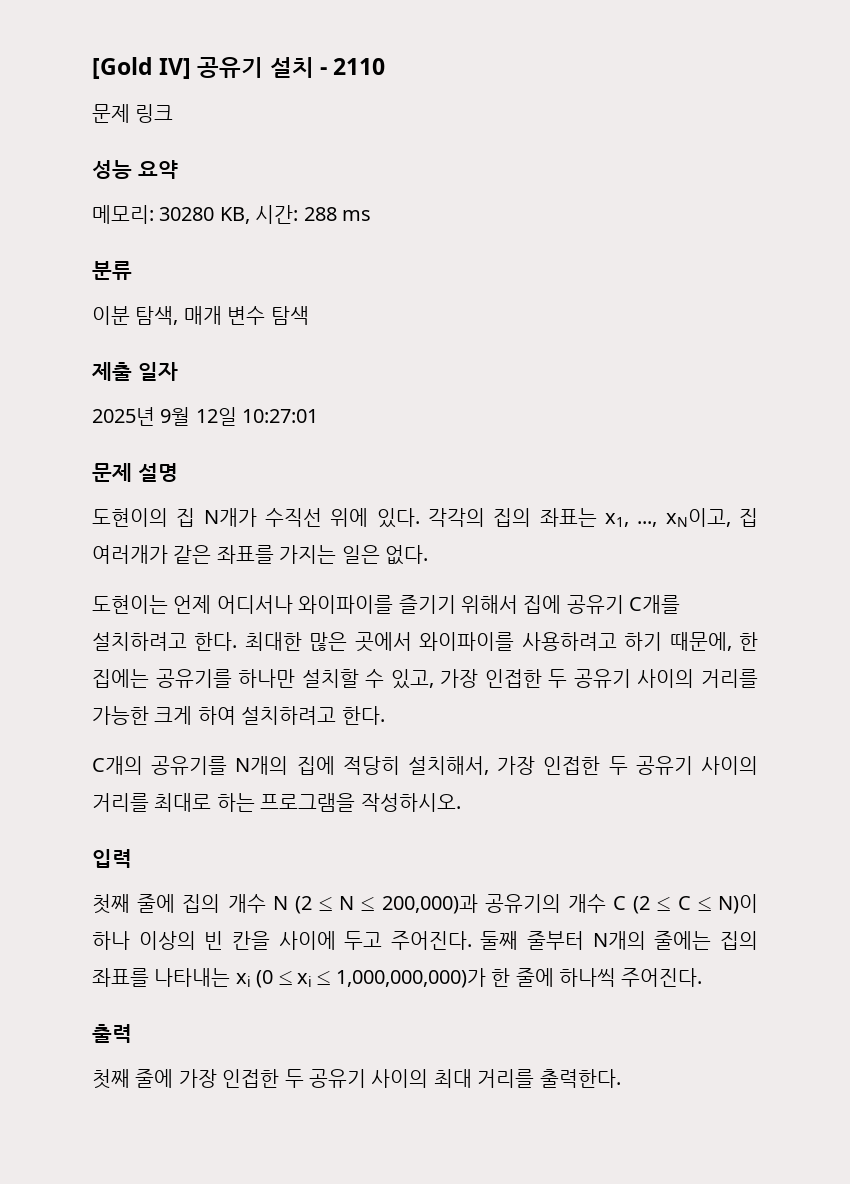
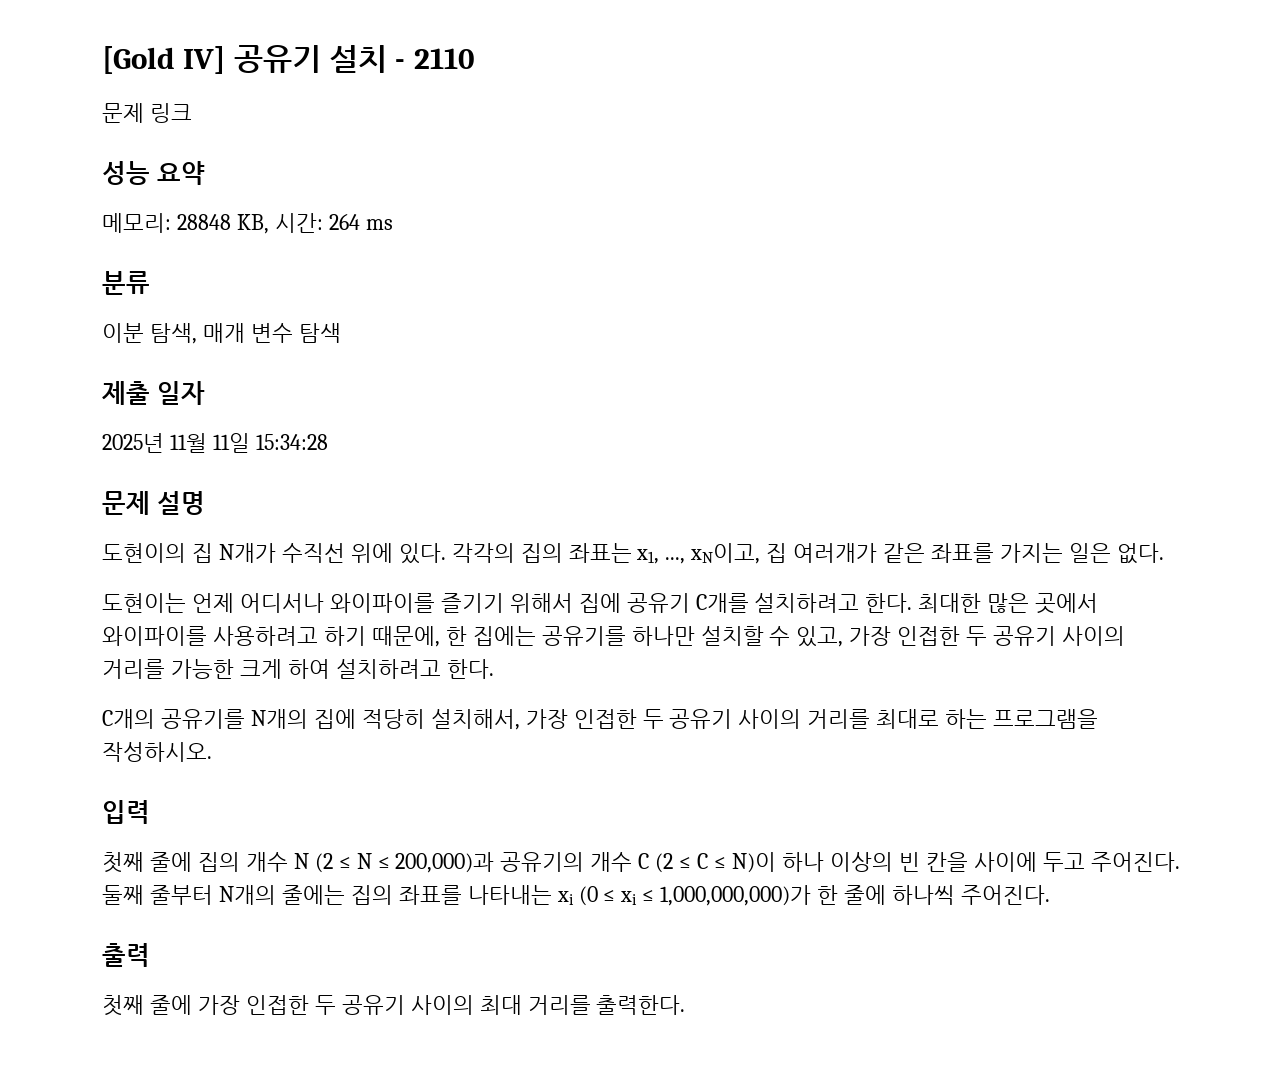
- 메모리: 30280 KB, 시간: 288 ms
+ 메모리: 28848 KB, 시간: 264 ms
- 2025년 9월 12일 10:27:01
+ 2025년 11월 11일 15:34:28

